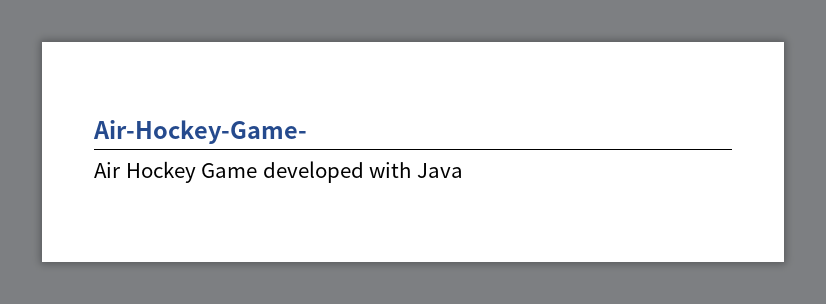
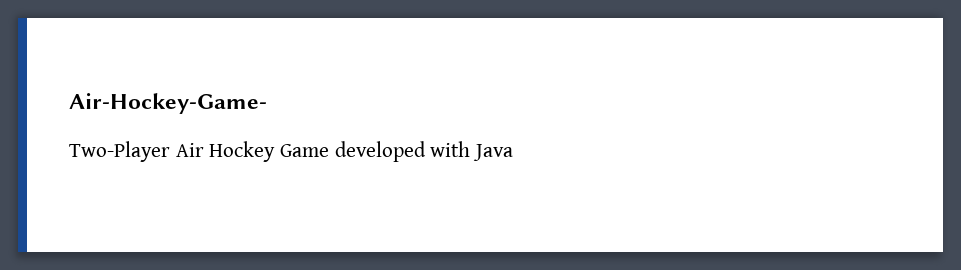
- Air Hockey Game developed with Java
+ Two-Player Air Hockey Game developed with Java

